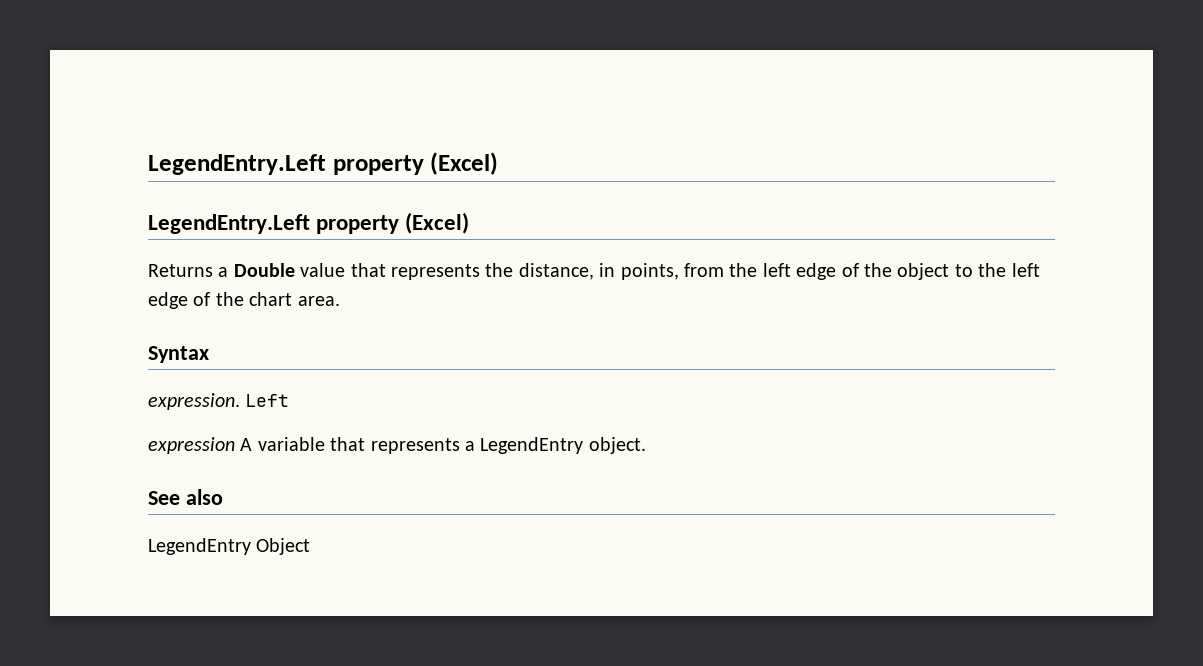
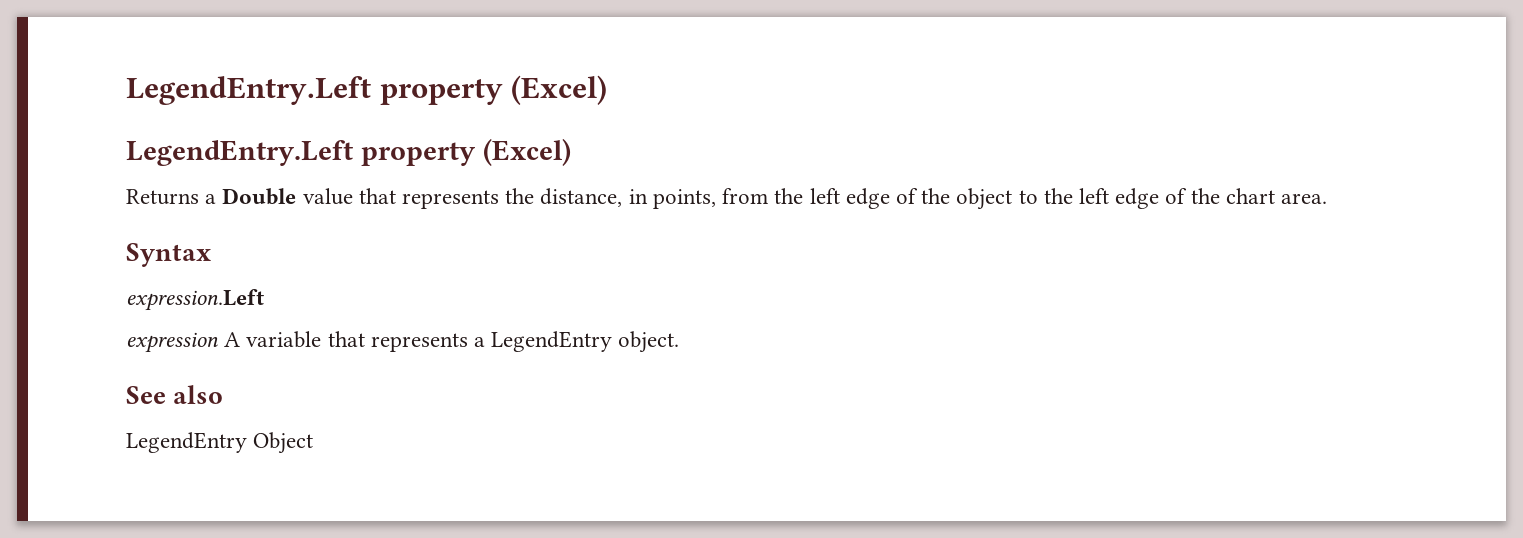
- expression. Left
+ expression.Left

